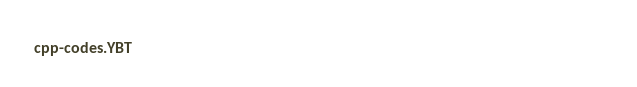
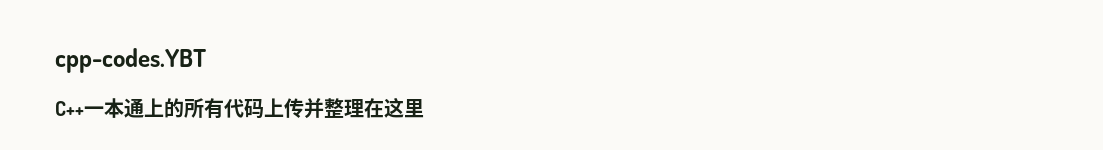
+ C++一本通上的所有代码上传并整理在这里

